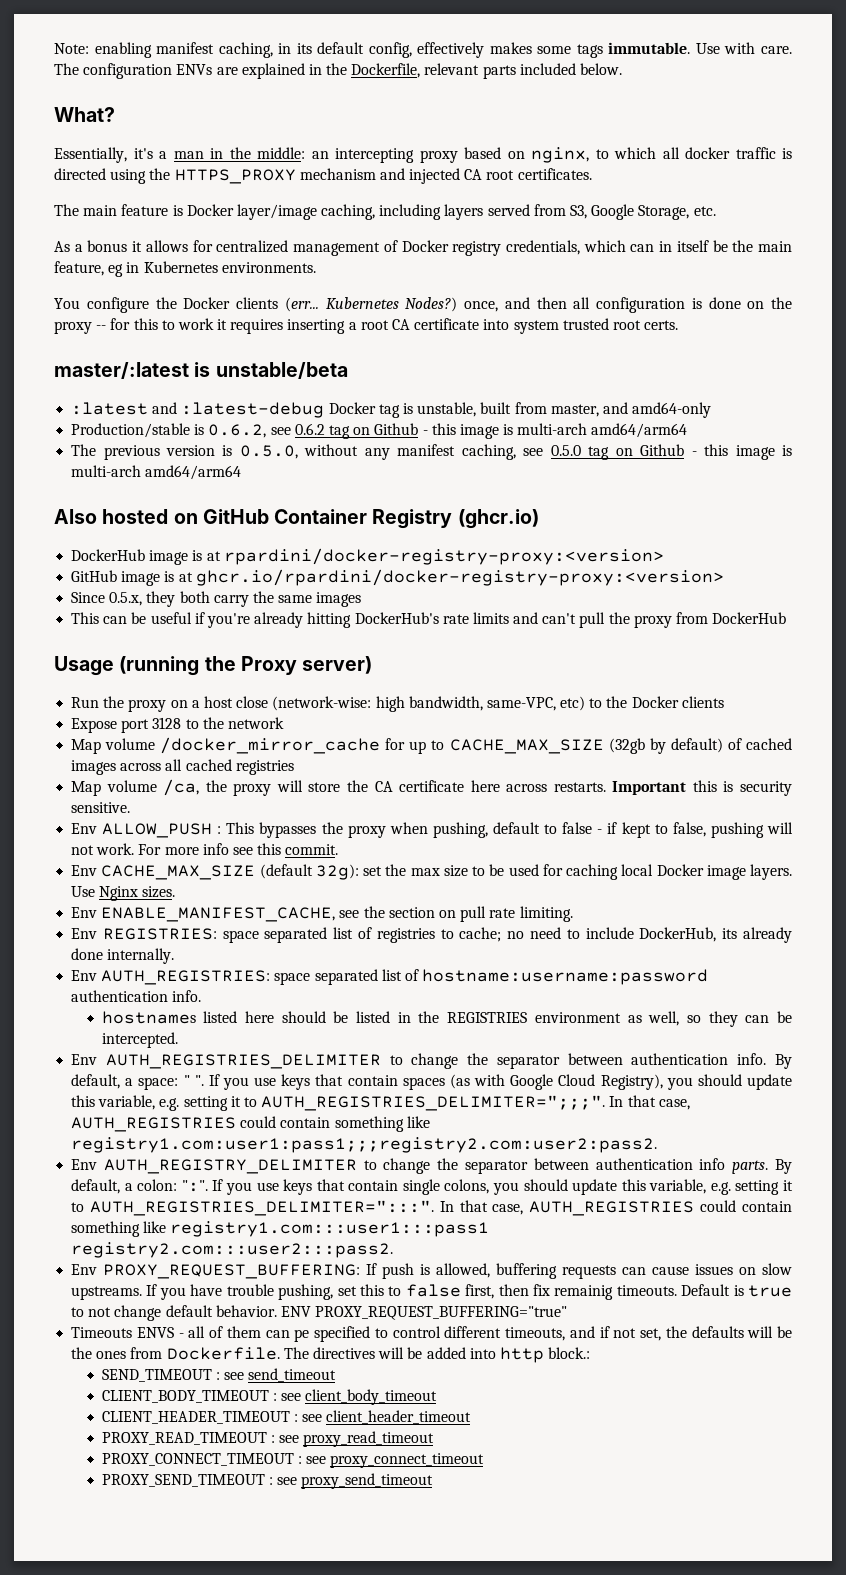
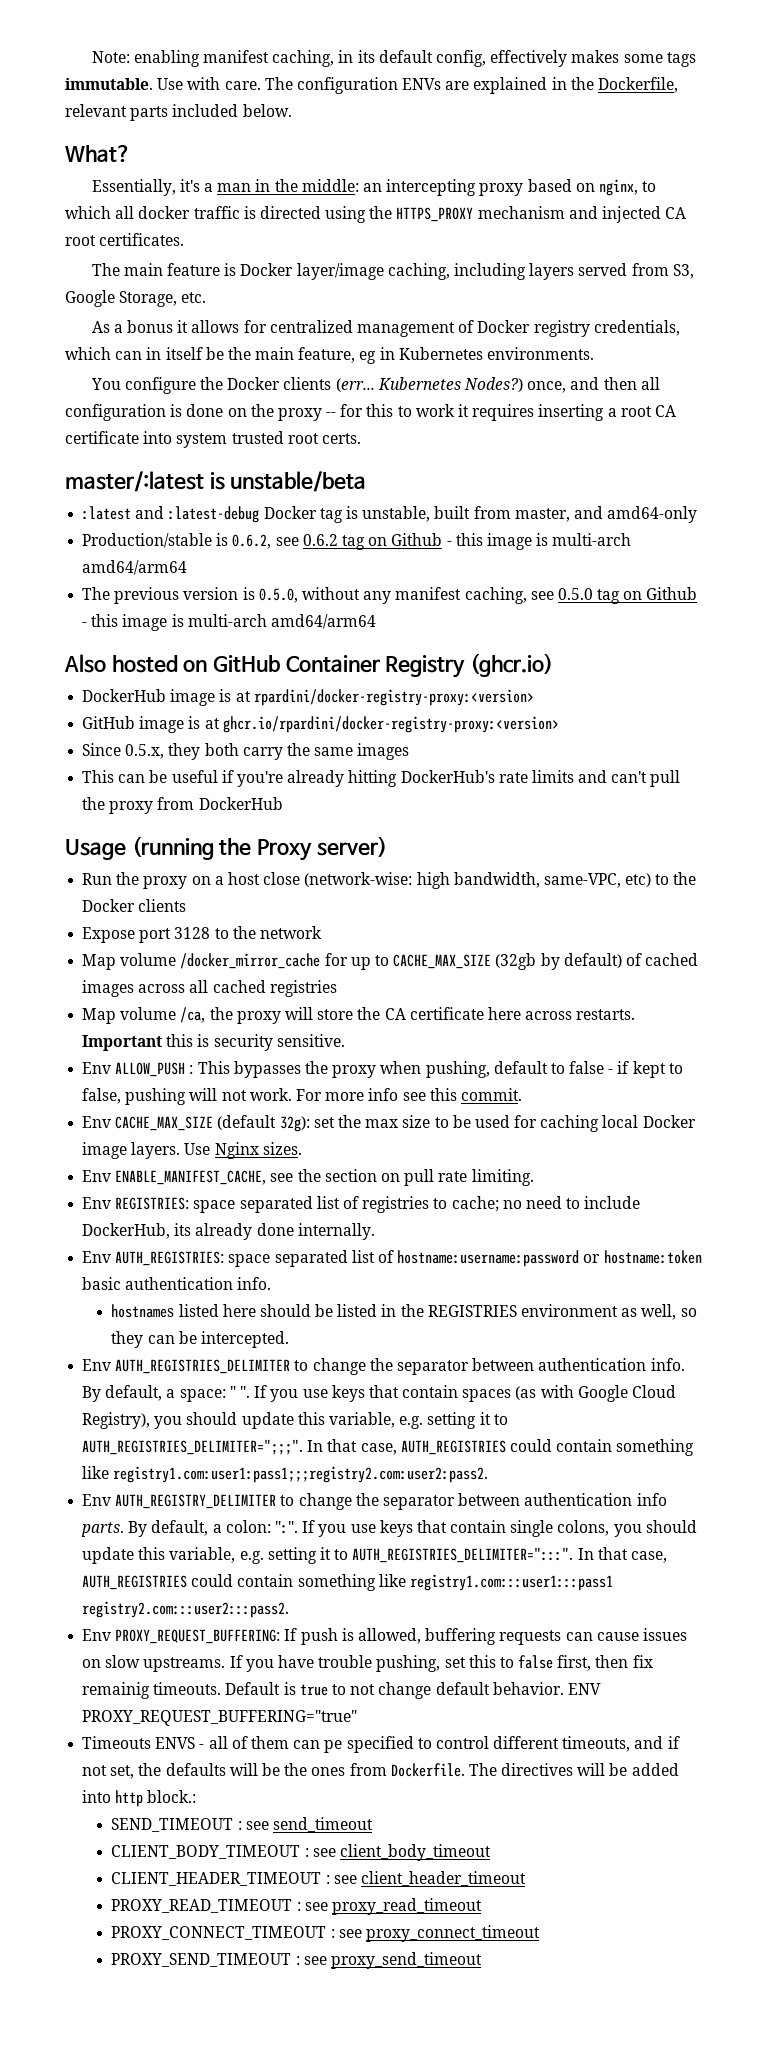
- Env AUTH_REGISTRIES: space separated list of hostname:username:password authentication info.
+ Env AUTH_REGISTRIES: space separated list of hostname:username:password or hostname:token basic authentication info.

